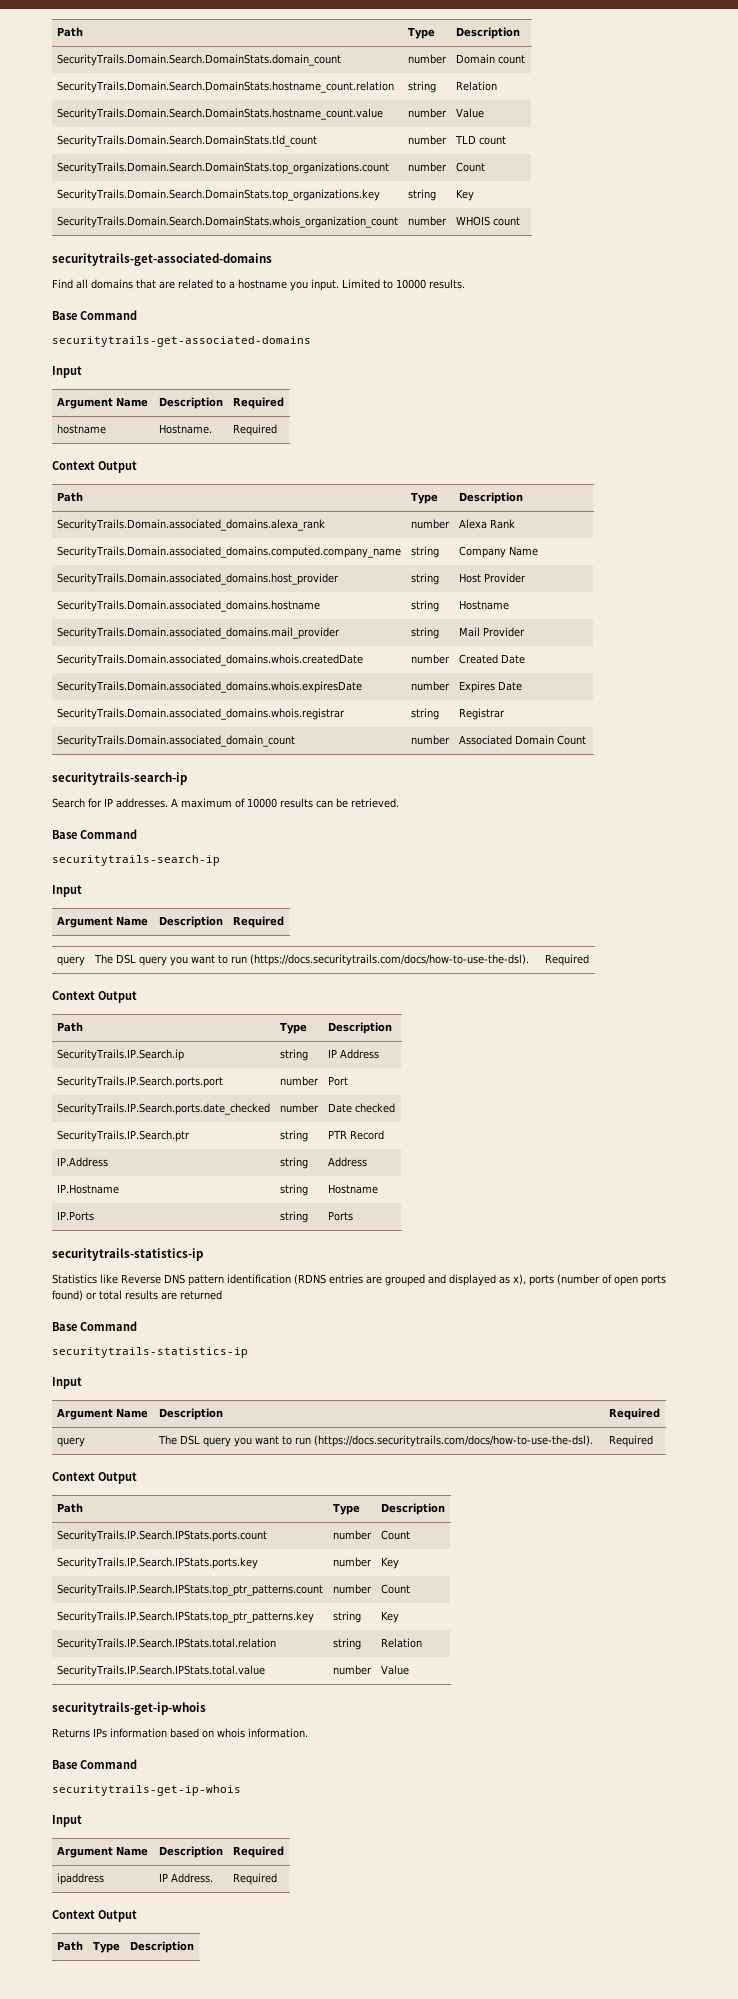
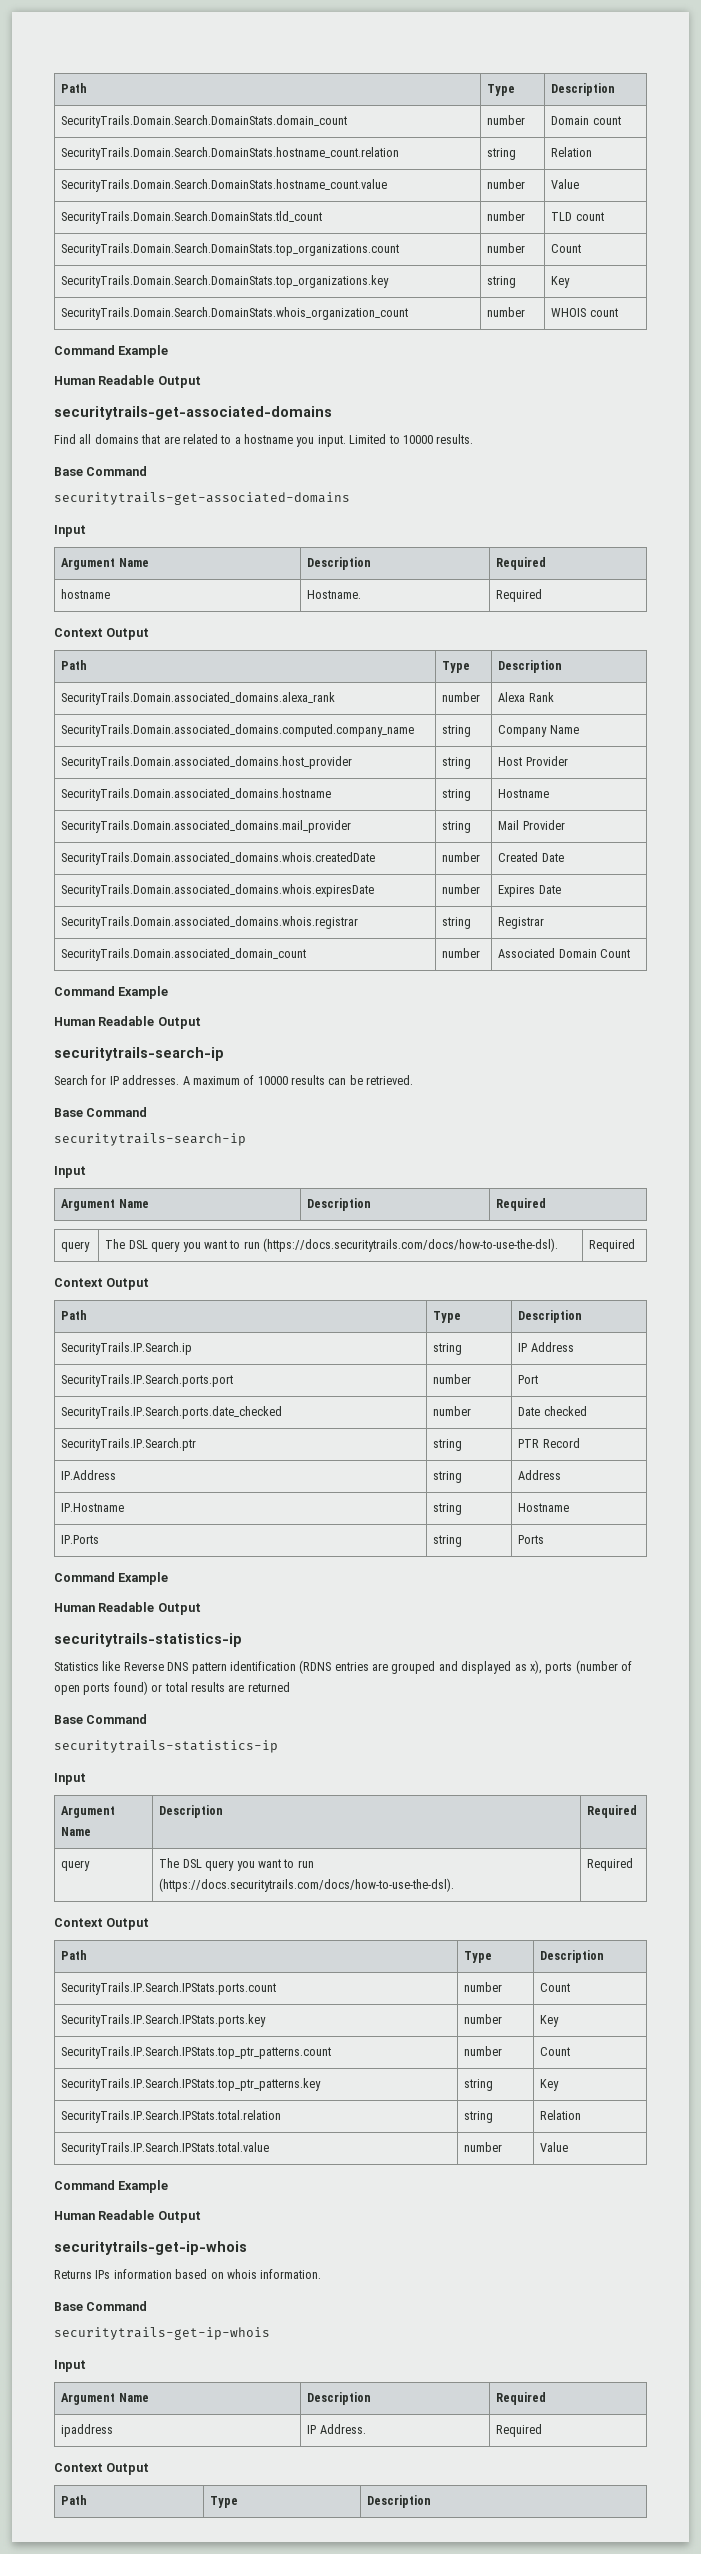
  SecurityTrails.Domain.Search.DomainStats.whois_organization_count | number | WHOIS count
+ Command Example
+ Human Readable Output
  SecurityTrails.Domain.associated_domain_count | number | Associated Domain Count
+ Command Example
+ Human Readable Output
  IP.Ports | string | Ports
+ Command Example
+ Human Readable Output
  SecurityTrails.IP.Search.IPStats.total.value | number | Value
+ Command Example
+ Human Readable Output

